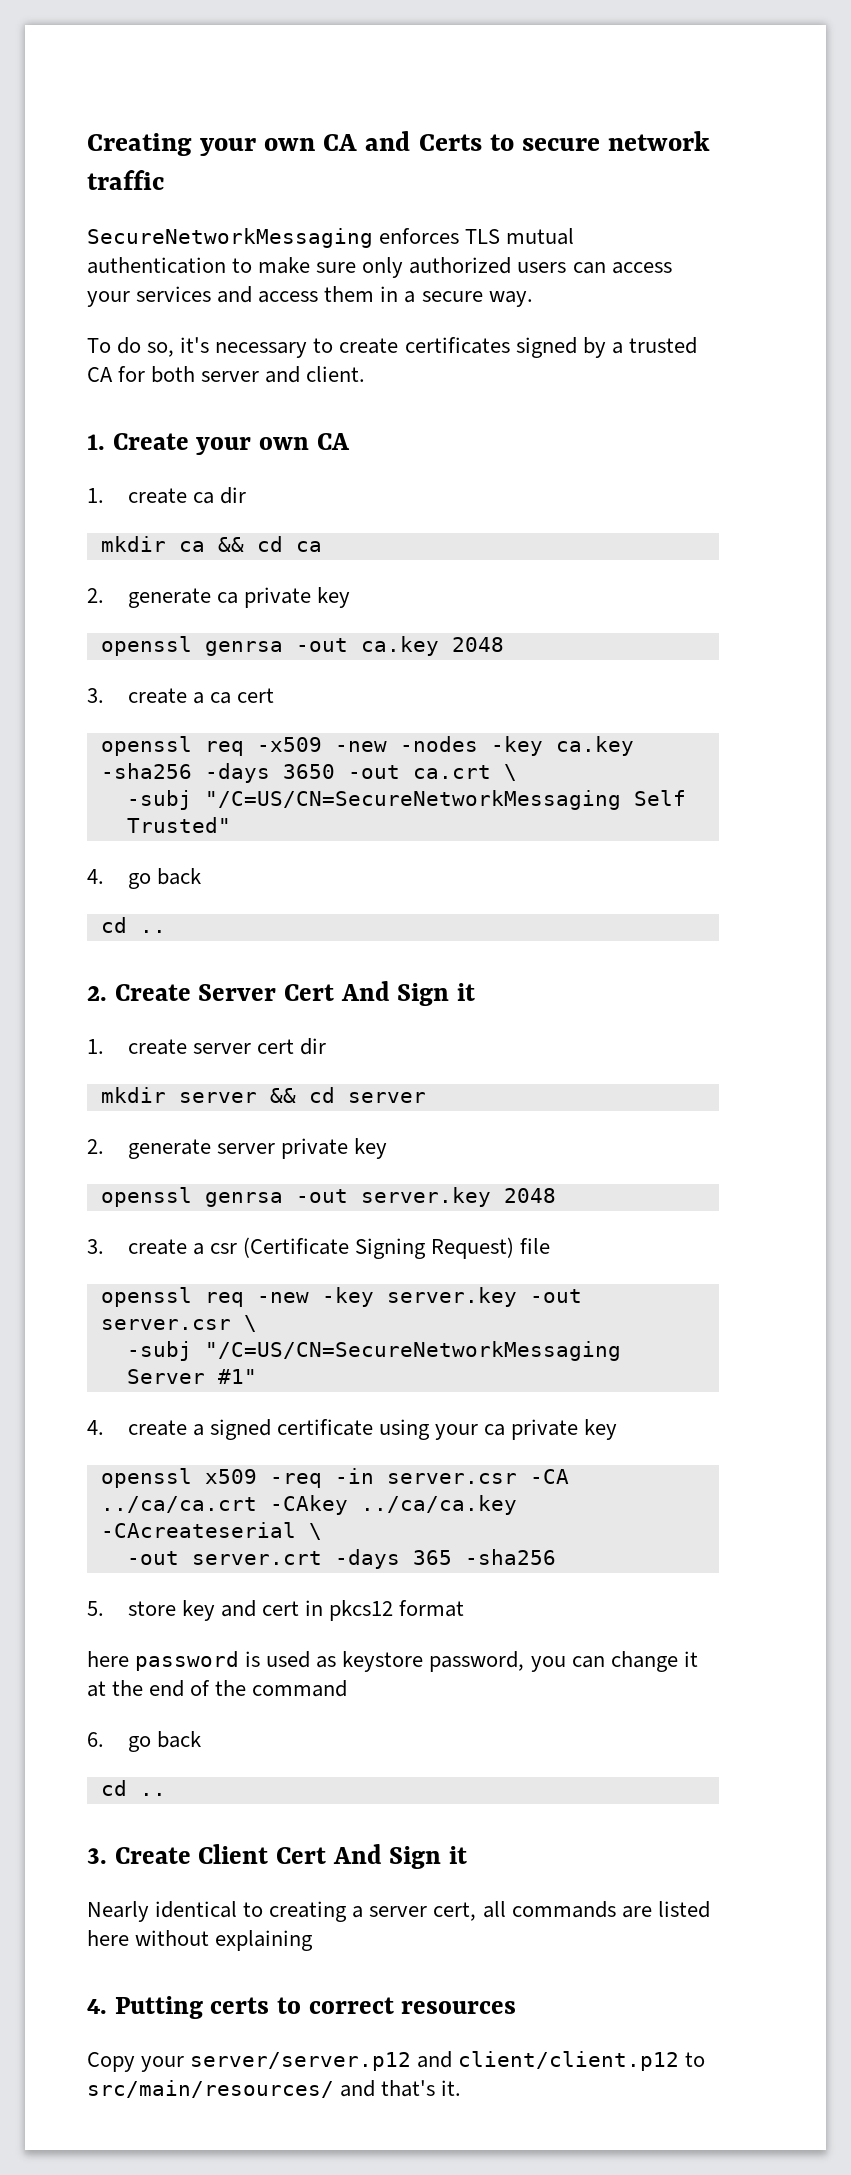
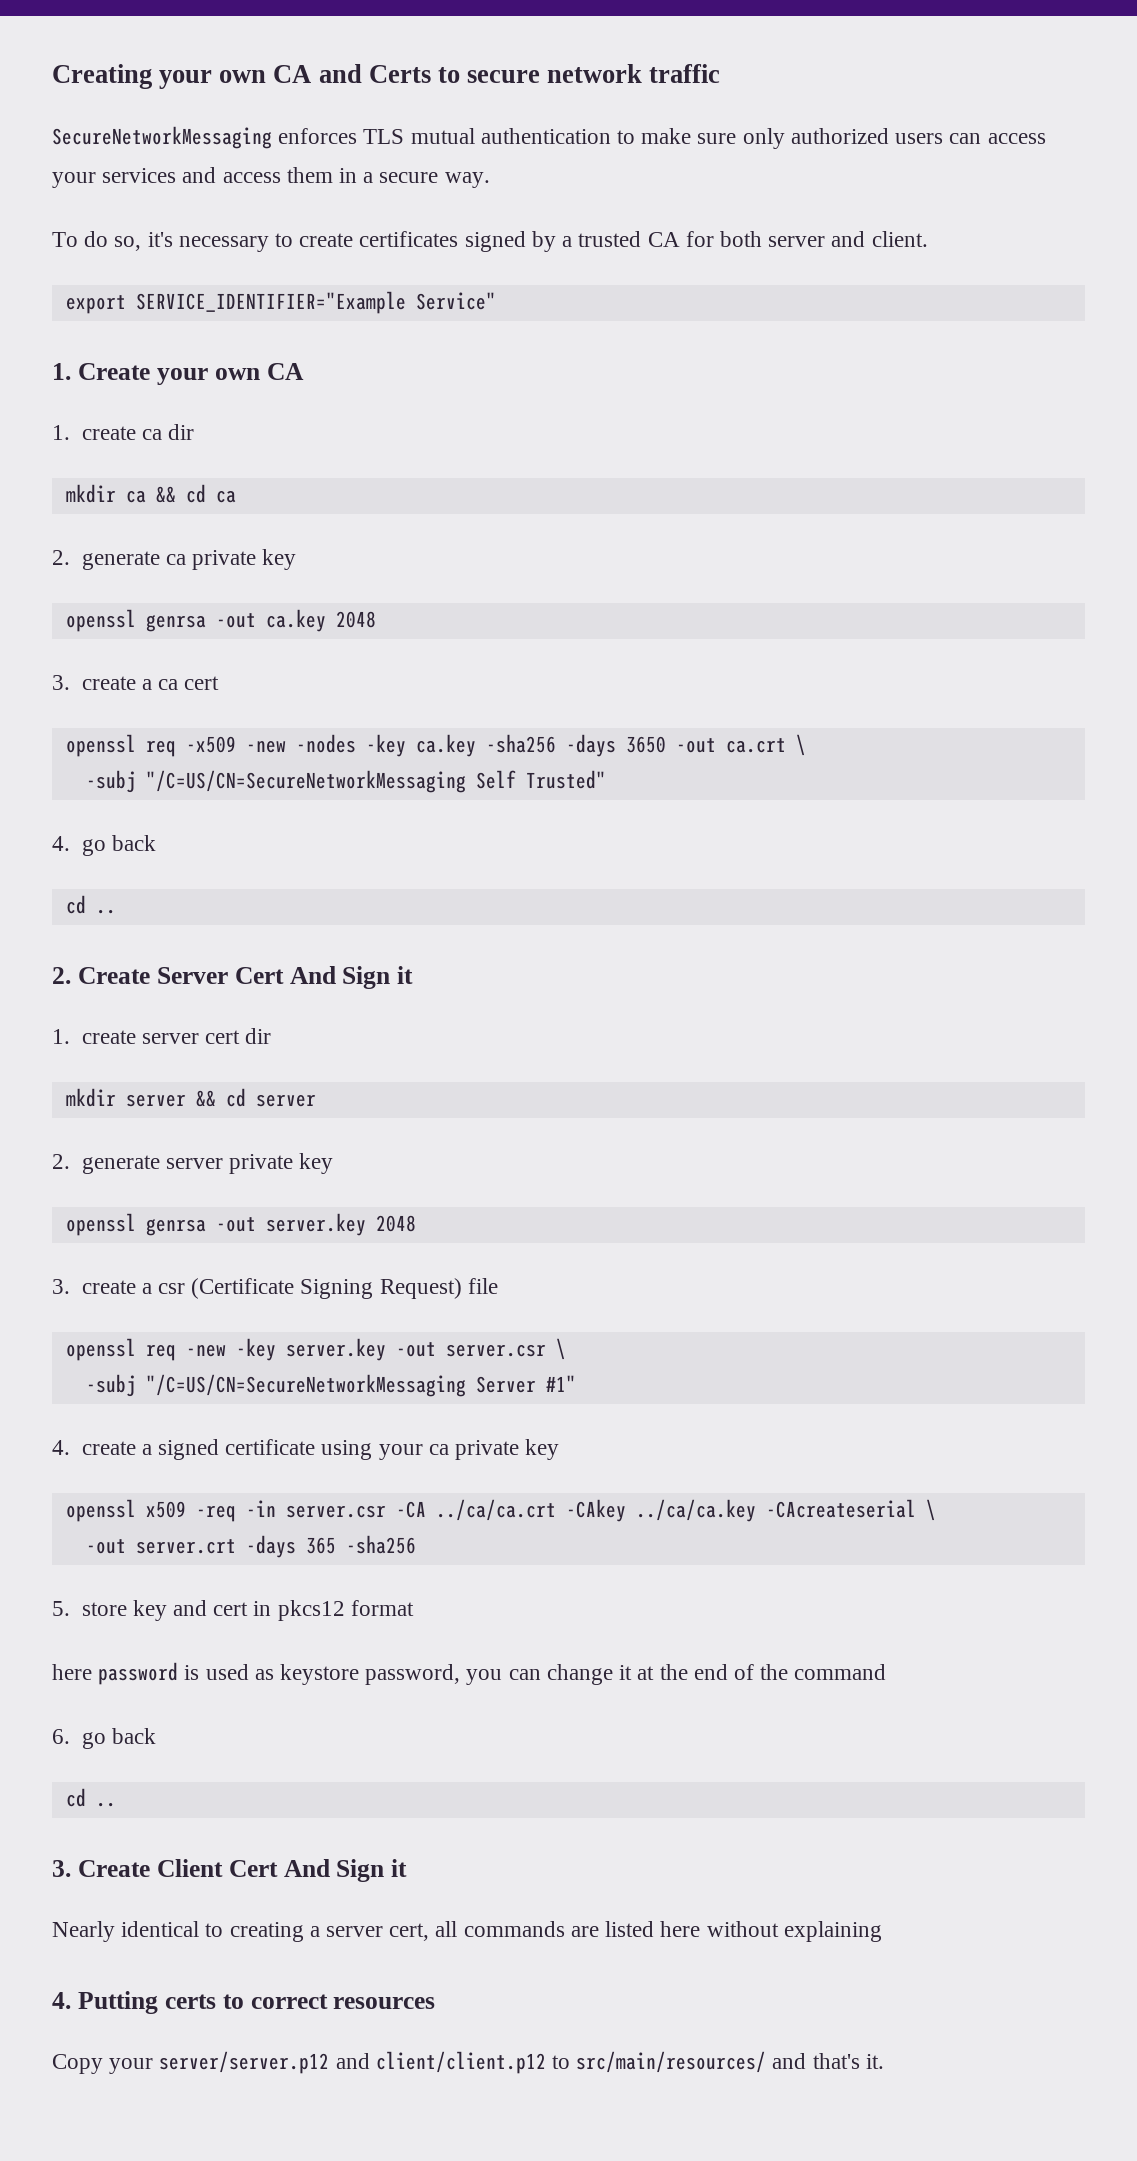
+ export SERVICE_IDENTIFIER="Example Service"

